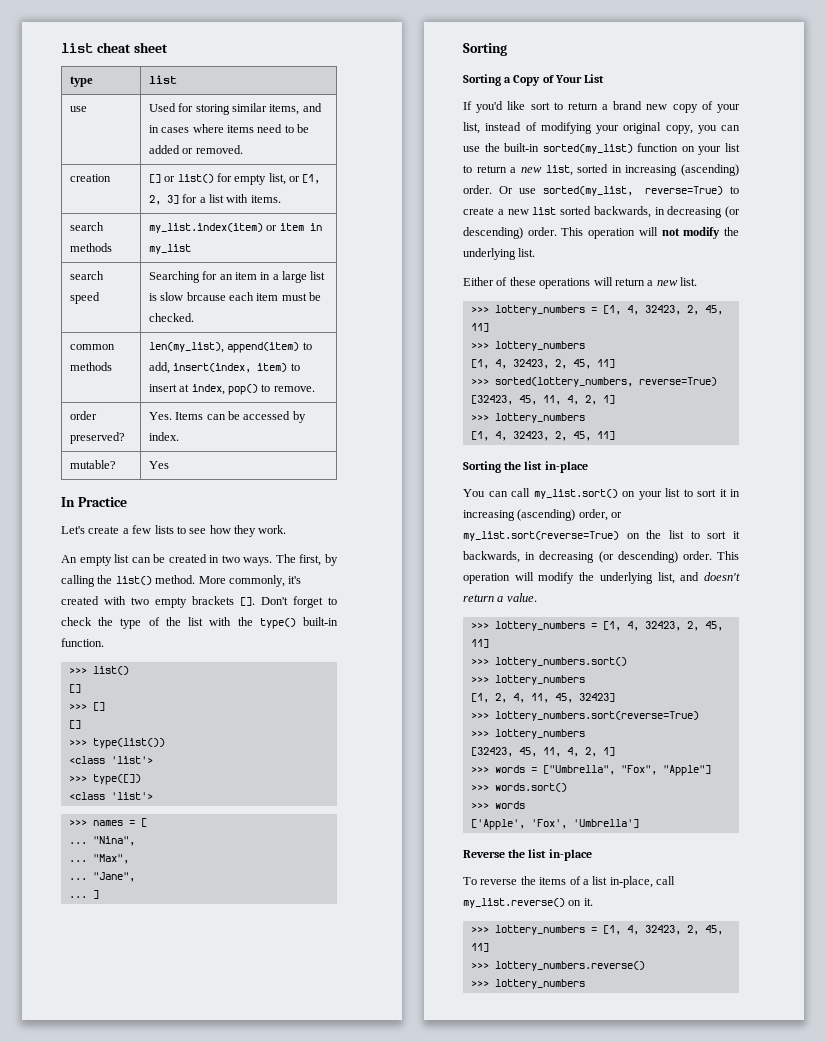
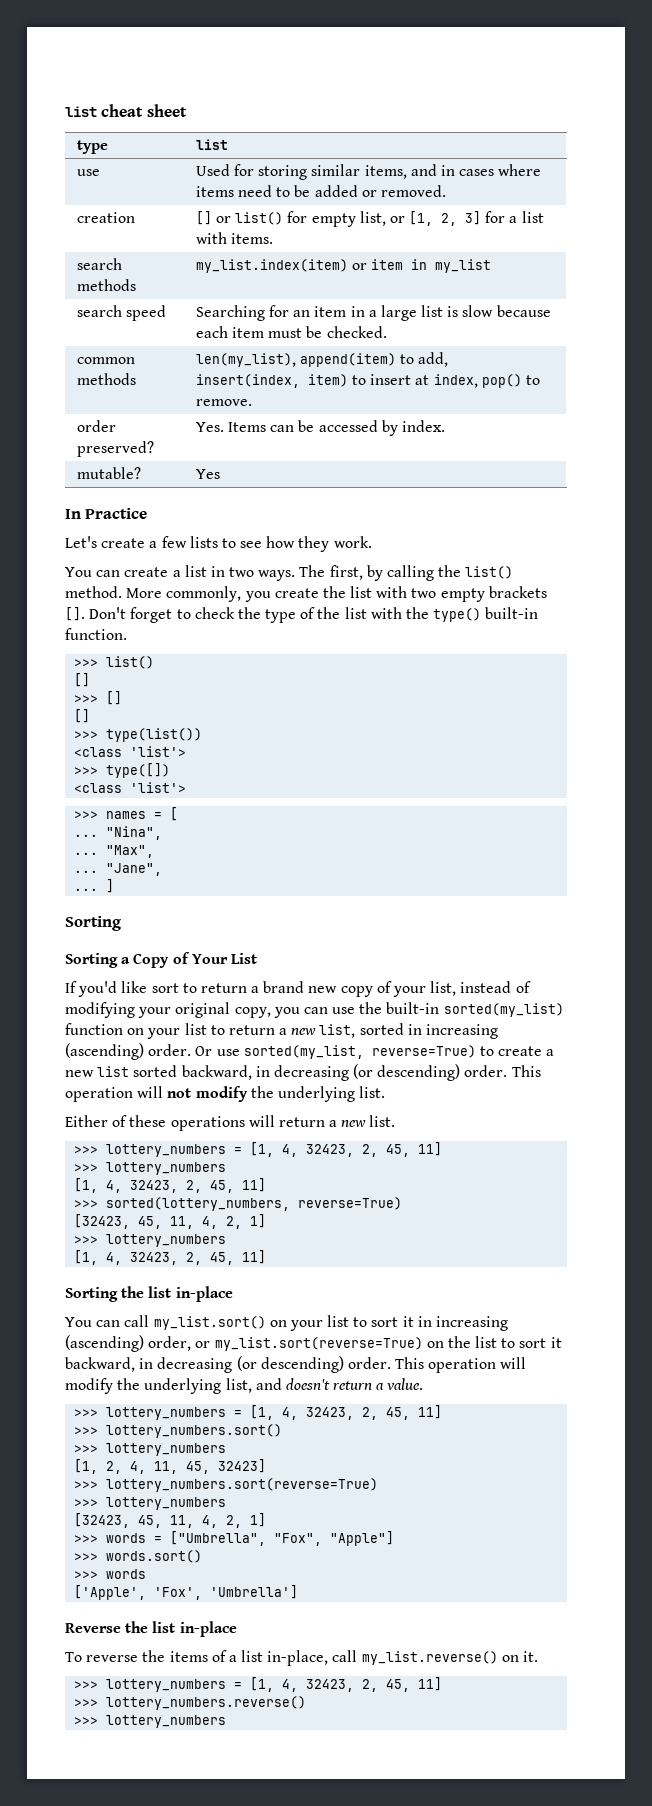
- search speed | Searching for an item in a large list is slow brcause each item must be checked.
+ search speed | Searching for an item in a large list is slow because each item must be checked.
- An empty list can be created in two ways.
+ You can create a list in two ways.
- More commonly, it's created with two empty brackets [].
+ More commonly, you create the list with two empty brackets [].
- Or use sorted(my_list, reverse=True) to create a new list sorted backwards, in decreasing (or descending) order.
+ Or use sorted(my_list, reverse=True) to create a new list sorted backward, in decreasing (or descending) order.
- You can call my_list.sort() on your list to sort it in increasing (ascending) order, or my_list.sort(reverse=True) on the list to sort it backwards, in decreasing (or descending) order.
+ You can call my_list.sort() on your list to sort it in increasing (ascending) order, or my_list.sort(reverse=True) on the list to sort it backward, in decreasing (or descending) order.

